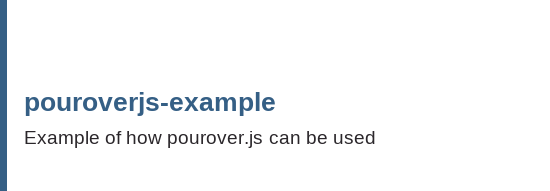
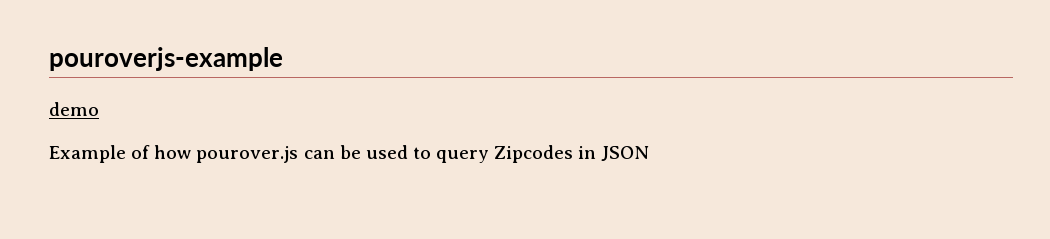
+ demo
- Example of how pourover.js can be used
+ Example of how pourover.js can be used to query Zipcodes in JSON

